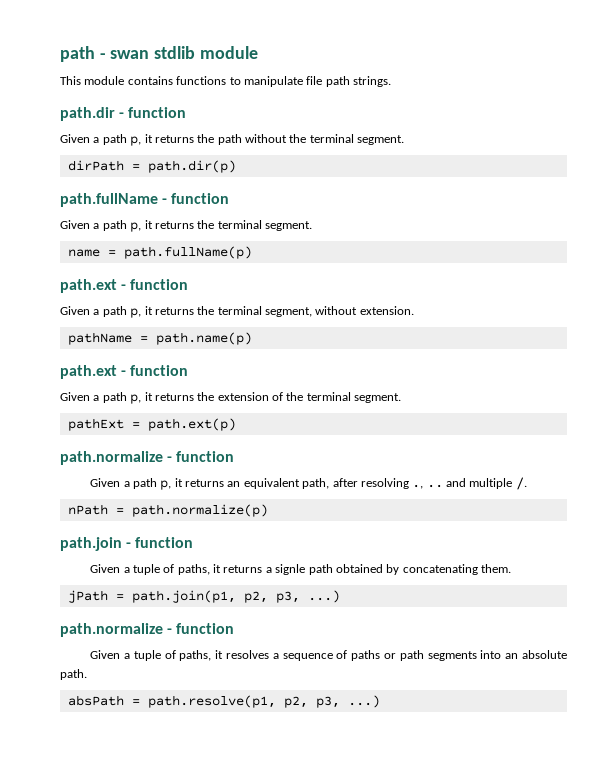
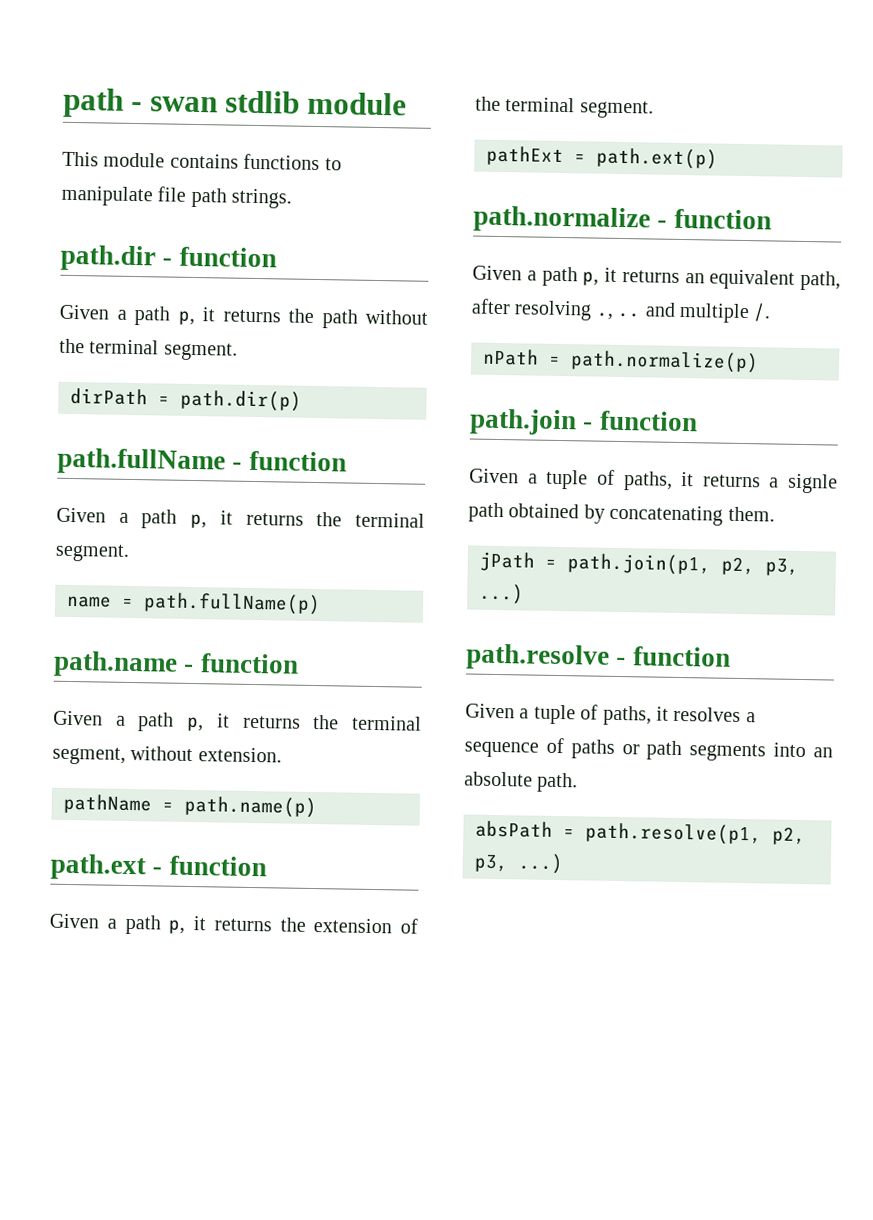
  name = path.fullName(p)
- path.ext - function
+ path.name - function
  jPath = path.join(p1, p2, p3, ...)
- path.normalize - function
+ path.resolve - function

